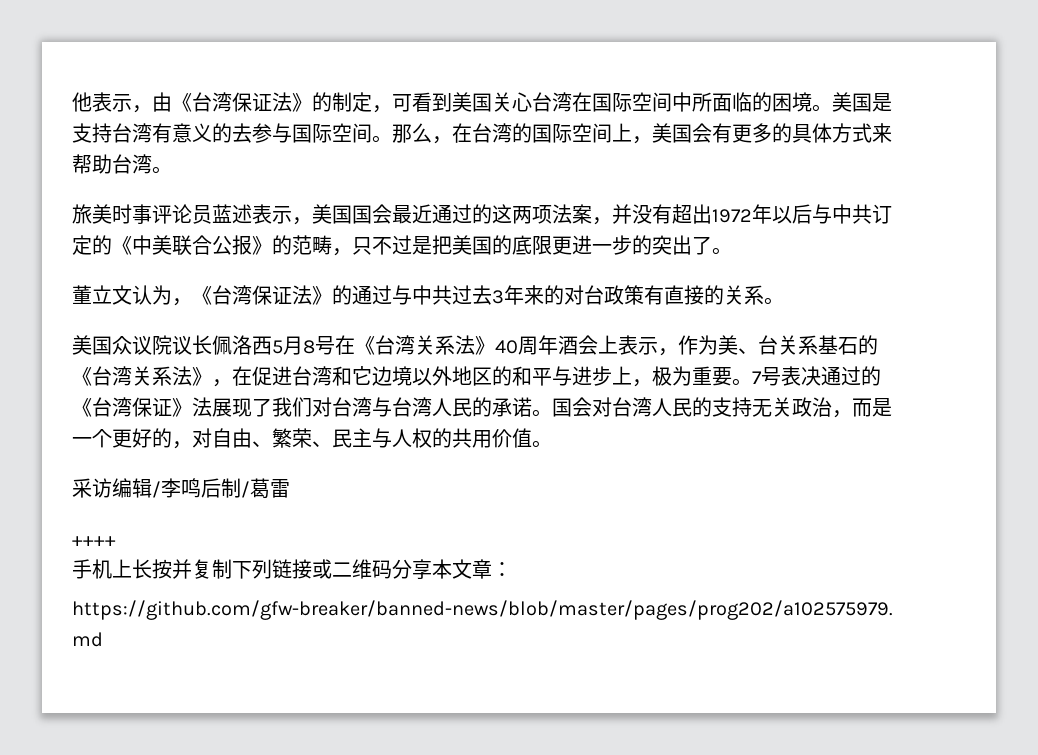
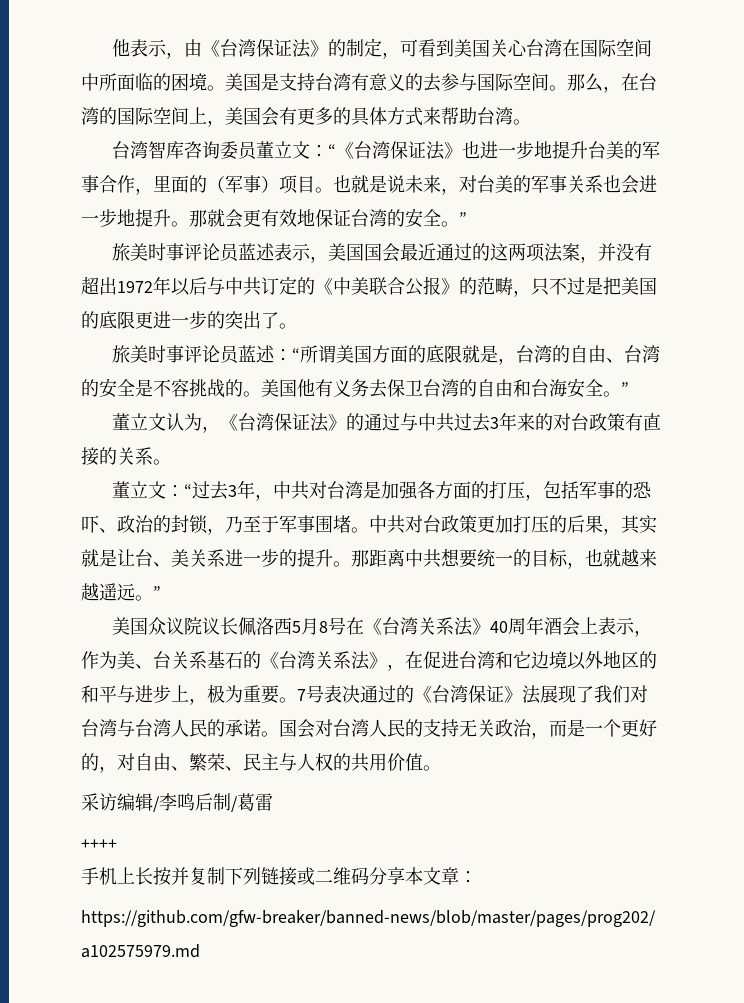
+ 台湾智库咨询委员董立文：“《台湾保证法》也进一步地提升台美的军事合作，里面的（军事）项目。也就是说未来，对台美的军事关系也会进一步地提升。那就会更有效地保证台湾的安全。”
+ 旅美时事评论员蓝述：“所谓美国方面的底限就是，台湾的自由、台湾的安全是不容挑战的。美国他有义务去保卫台湾的自由和台海安全。”
+ 董立文：“过去3年，中共对台湾是加强各方面的打压，包括军事的恐吓、政治的封锁，乃至于军事围堵。中共对台政策更加打压的后果，其实就是让台、美关系进一步的提升。那距离中共想要统一的目标，也就越来越遥远。”

